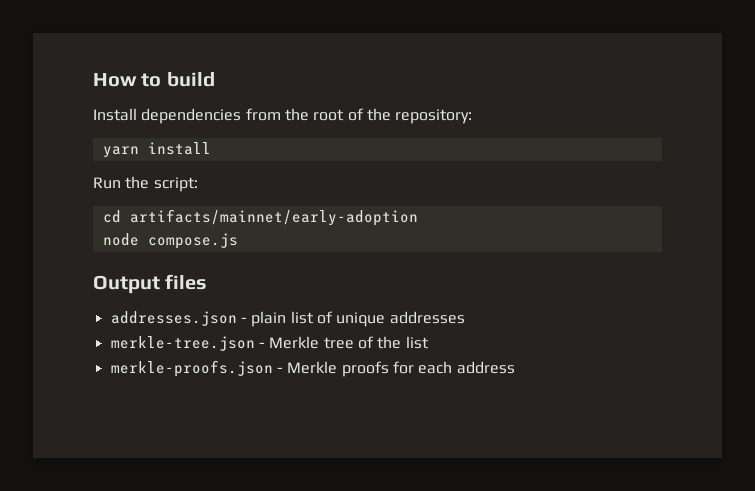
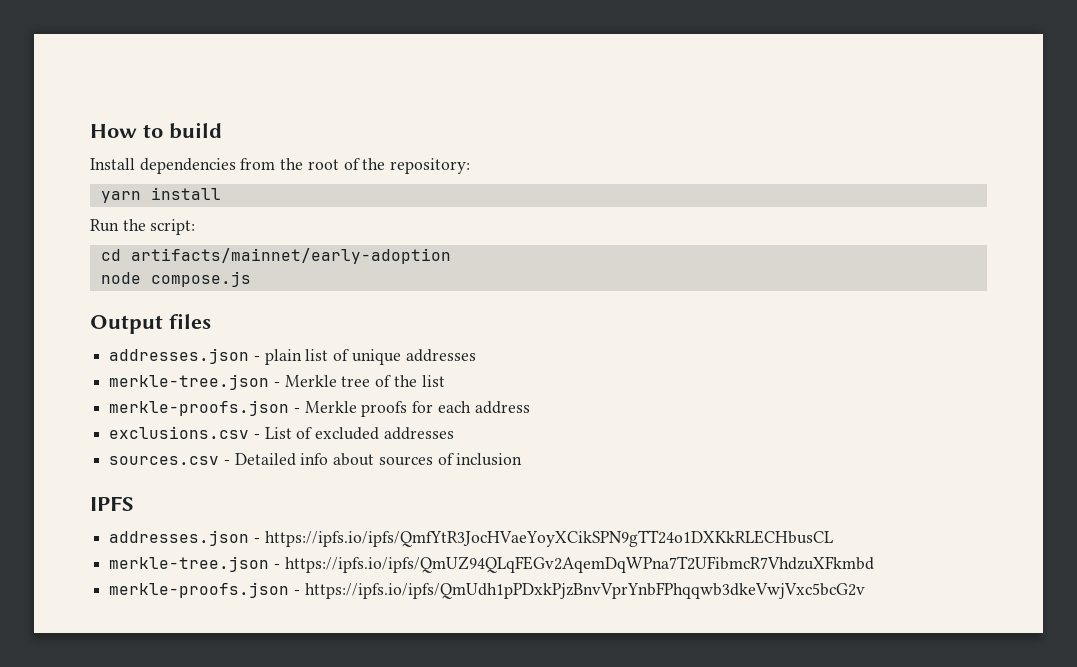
+ exclusions.csv - List of excluded addresses
+ sources.csv - Detailed info about sources of inclusion
+ IPFS
+ addresses.json - https://ipfs.io/ipfs/QmfYtR3JocHVaeYoyXCikSPN9gTT24o1DXKkRLECHbusCL
+ merkle-tree.json - https://ipfs.io/ipfs/QmUZ94QLqFEGv2AqemDqWPna7T2UFibmcR7VhdzuXFkmbd
+ merkle-proofs.json - https://ipfs.io/ipfs/QmUdh1pPDxkPjzBnvVprYnbFPhqqwb3dkeVwjVxc5bcG2v

